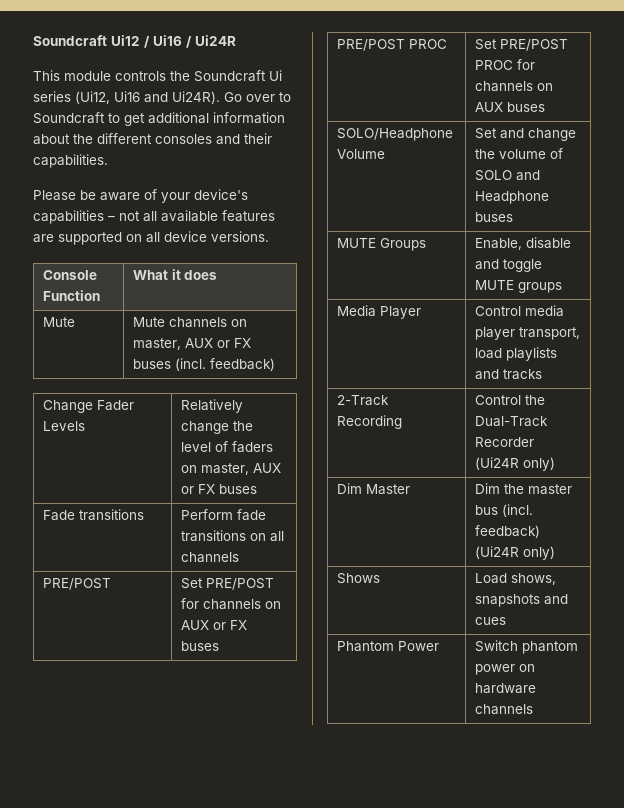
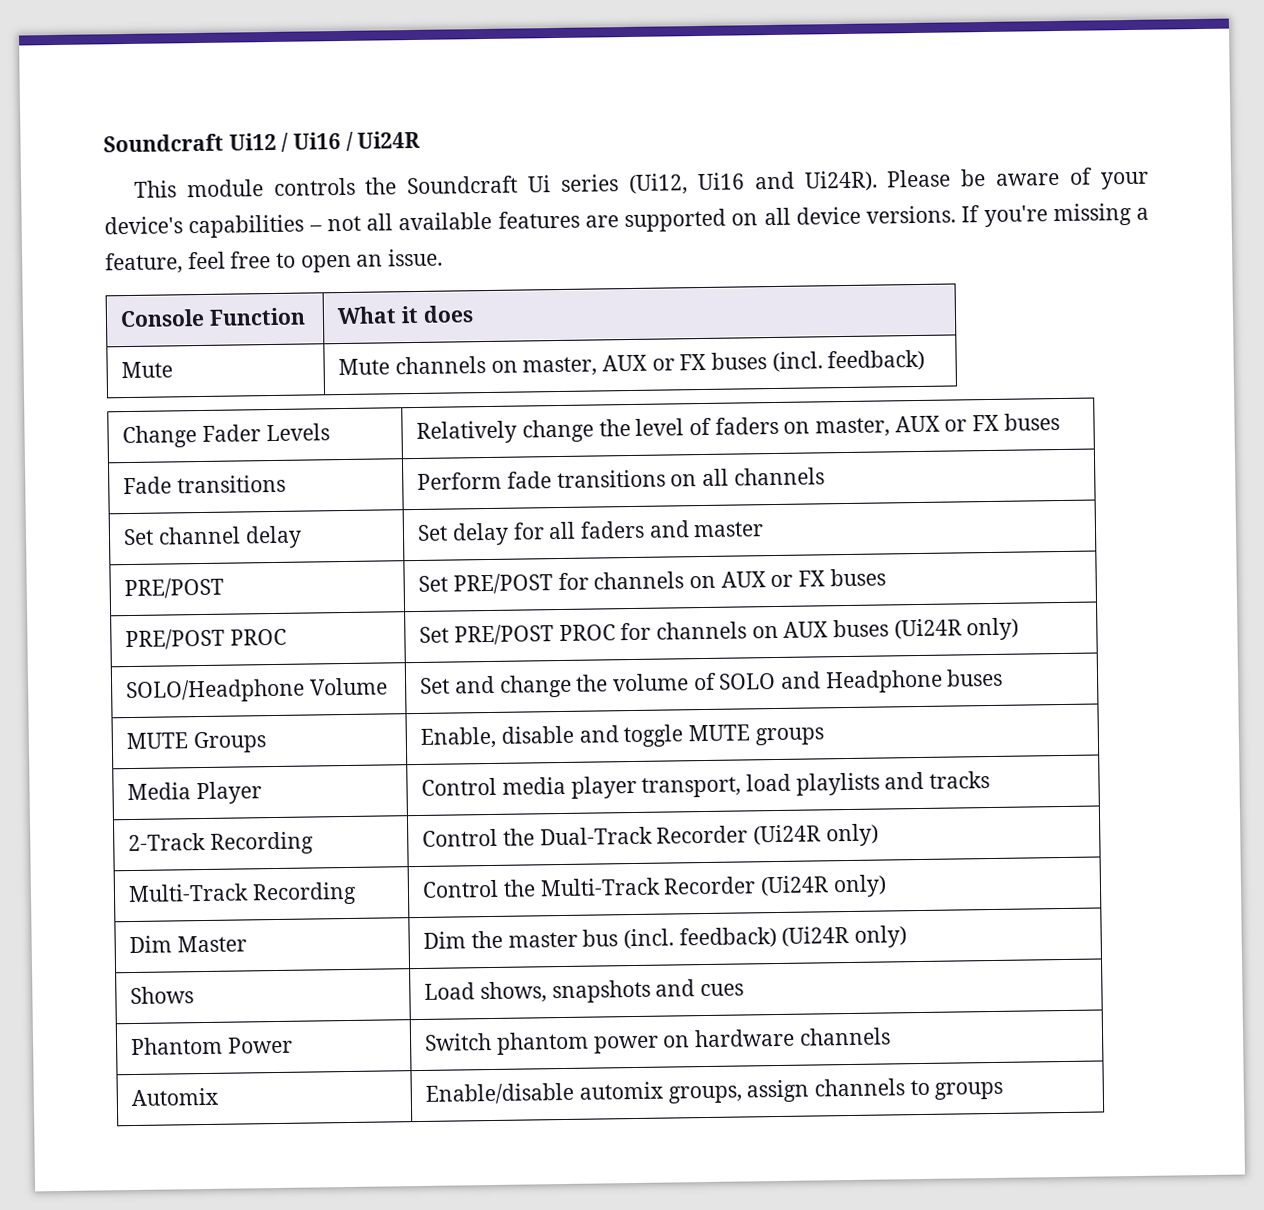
- This module controls the Soundcraft Ui series (Ui12, Ui16 and Ui24R). Go over to Soundcraft to get additional information about the different consoles and their capabilities.
- Please be aware of your device's capabilities – not all available features are supported on all device versions.
+ This module controls the Soundcraft Ui series (Ui12, Ui16 and Ui24R). Please be aware of your device's capabilities – not all available features are supported on all device versions. If you're missing a feature, feel free to open an issue.
+ Set channel delay | Set delay for all faders and master
- PRE/POST PROC | Set PRE/POST PROC for channels on AUX buses
+ PRE/POST PROC | Set PRE/POST PROC for channels on AUX buses (Ui24R only)
+ Multi-Track Recording | Control the Multi-Track Recorder (Ui24R only)
+ Automix | Enable/disable automix groups, assign channels to groups

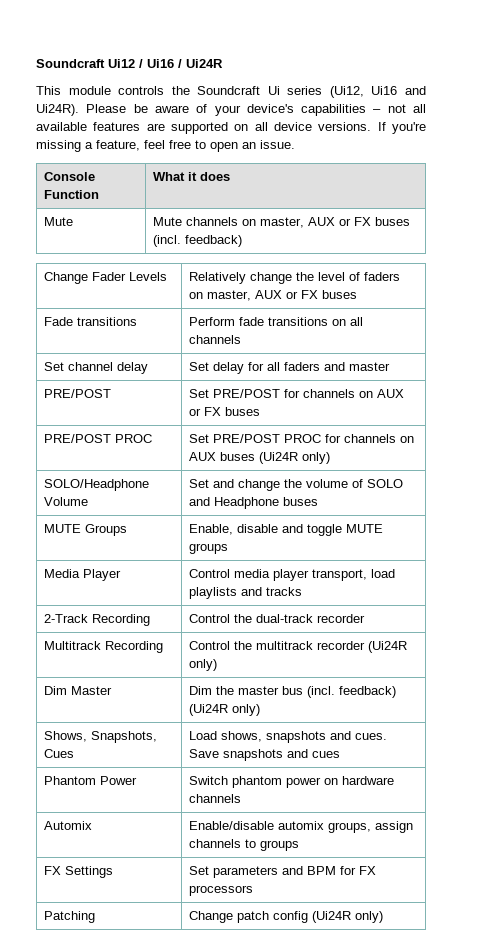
- 2-Track Recording | Control the Dual-Track Recorder (Ui24R only)
- Multi-Track Recording | Control the Multi-Track Recorder (Ui24R only)
+ 2-Track Recording | Control the dual-track recorder
+ Multitrack Recording | Control the multitrack recorder (Ui24R only)
- Shows | Load shows, snapshots and cues
+ Shows, Snapshots, Cues | Load shows, snapshots and cues. Save snapshots and cues
+ FX Settings | Set parameters and BPM for FX processors
+ Patching | Change patch config (Ui24R only)

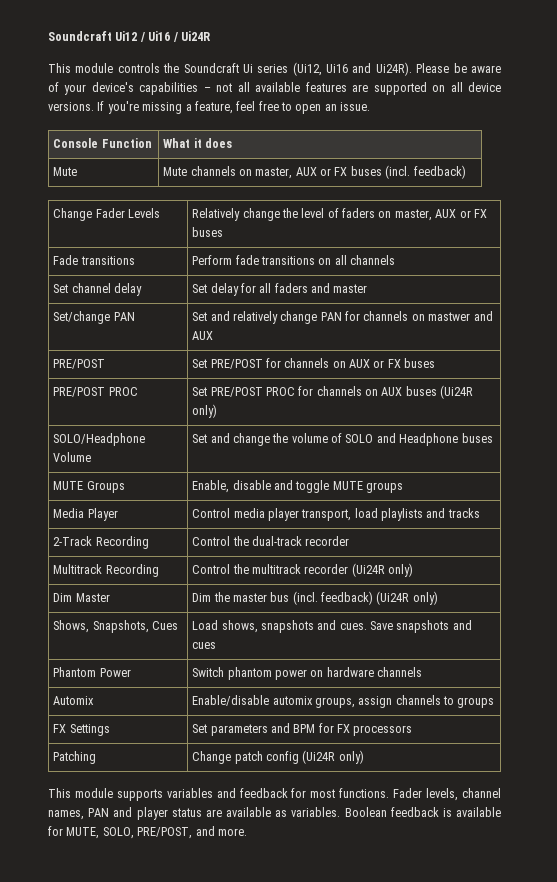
+ Set/change PAN | Set and relatively change PAN for channels on mastwer and AUX
+ This module supports variables and feedback for most functions. Fader levels, channel names, PAN and player status are available as variables. Boolean feedback is available for MUTE, SOLO, PRE/POST, and more.

